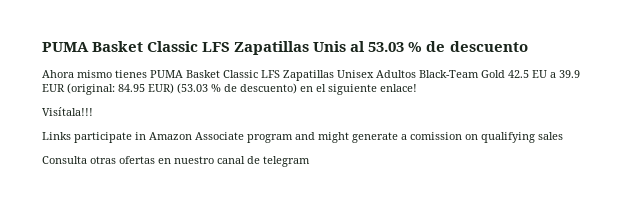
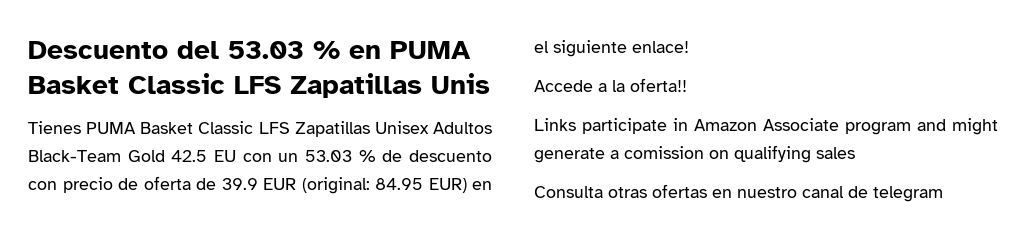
- PUMA Basket Classic LFS Zapatillas Unis al 53.03 % de descuento
- Ahora mismo tienes PUMA Basket Classic LFS Zapatillas Unisex Adultos Black-Team Gold 42.5 EU a 39.9 EUR (original: 84.95 EUR) (53.03 % de descuento) en el siguiente enlace!
+ Descuento del 53.03 % en PUMA Basket Classic LFS Zapatillas Unis
+ Tienes PUMA Basket Classic LFS Zapatillas Unisex Adultos Black-Team Gold 42.5 EU con un 53.03 % de descuento con precio de oferta de 39.9 EUR (original: 84.95 EUR) en el siguiente enlace!
- Visítala!!!
+ Accede a la oferta!!

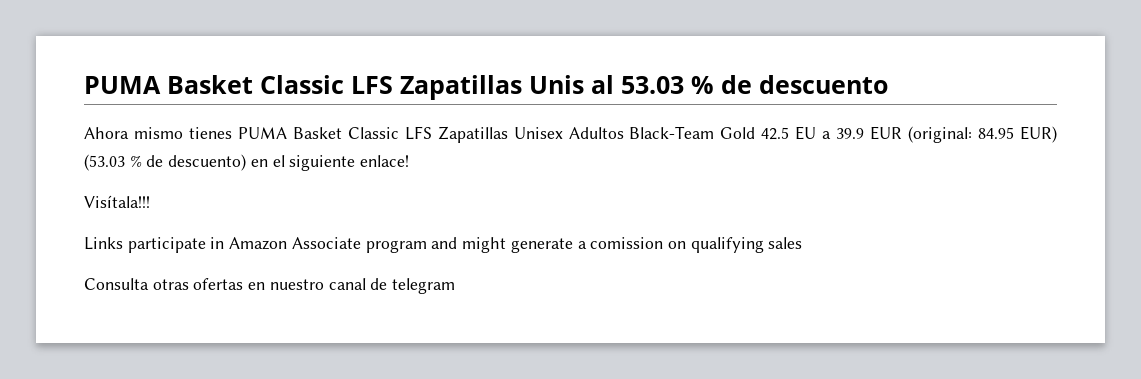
- Descuento del 53.03 % en PUMA Basket Classic LFS Zapatillas Unis
- Tienes PUMA Basket Classic LFS Zapatillas Unisex Adultos Black-Team Gold 42.5 EU con un 53.03 % de descuento con precio de oferta de 39.9 EUR (original: 84.95 EUR) en el siguiente enlace!
+ PUMA Basket Classic LFS Zapatillas Unis al 53.03 % de descuento
+ Ahora mismo tienes PUMA Basket Classic LFS Zapatillas Unisex Adultos Black-Team Gold 42.5 EU a 39.9 EUR (original: 84.95 EUR) (53.03 % de descuento) en el siguiente enlace!
- Accede a la oferta!!
+ Visítala!!!

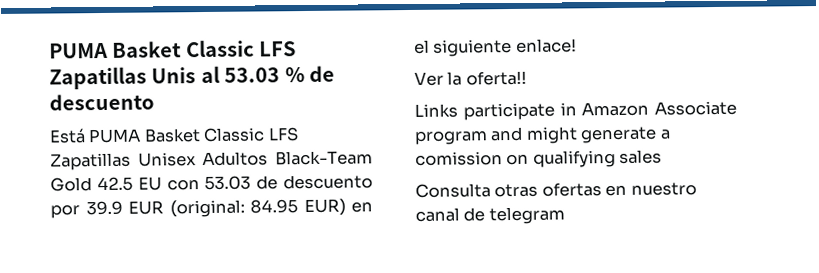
- Ahora mismo tienes PUMA Basket Classic LFS Zapatillas Unisex Adultos Black-Team Gold 42.5 EU a 39.9 EUR (original: 84.95 EUR) (53.03 % de descuento) en el siguiente enlace!
+ Está PUMA Basket Classic LFS Zapatillas Unisex Adultos Black-Team Gold 42.5 EU con 53.03 de descuento por 39.9 EUR (original: 84.95 EUR) en el siguiente enlace!
- Visítala!!!
+ Ver la oferta!!

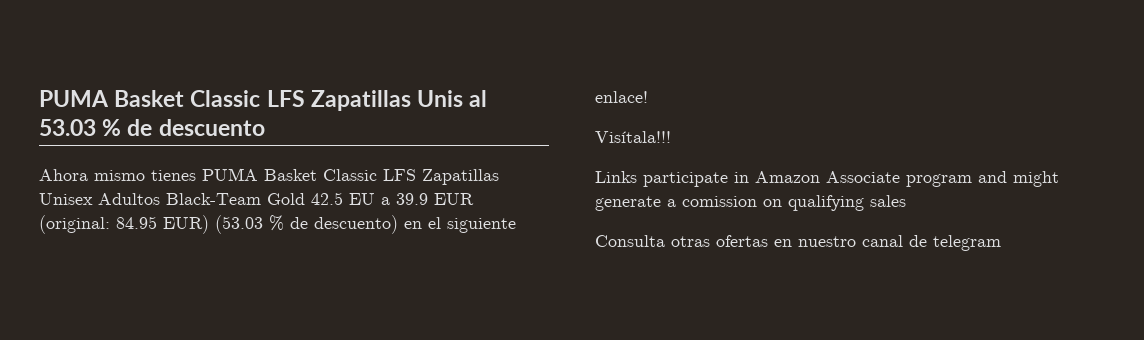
- Está PUMA Basket Classic LFS Zapatillas Unisex Adultos Black-Team Gold 42.5 EU con 53.03 de descuento por 39.9 EUR (original: 84.95 EUR) en el siguiente enlace!
+ Ahora mismo tienes PUMA Basket Classic LFS Zapatillas Unisex Adultos Black-Team Gold 42.5 EU a 39.9 EUR (original: 84.95 EUR) (53.03 % de descuento) en el siguiente enlace!
- Ver la oferta!!
+ Visítala!!!

